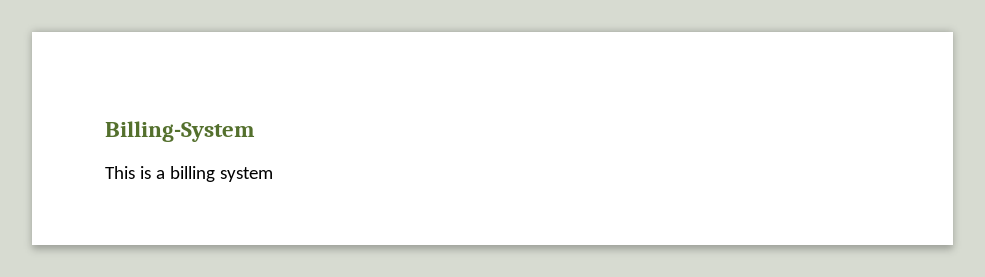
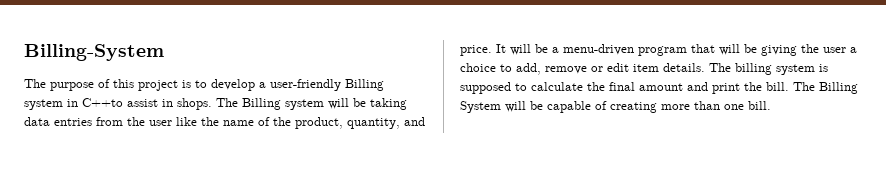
- This is a billing system
+ The purpose of this project is to develop a user-friendly Billing system in C++to assist in shops. The Billing system will be taking data entries from the user like the name of the product, quantity, and price. It will be a menu-driven program that will be giving the user a choice to add, remove or edit item details. The billing system is supposed to calculate the final amount and print the bill. The Billing System will be capable of creating more than one bill.

